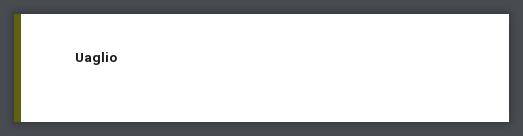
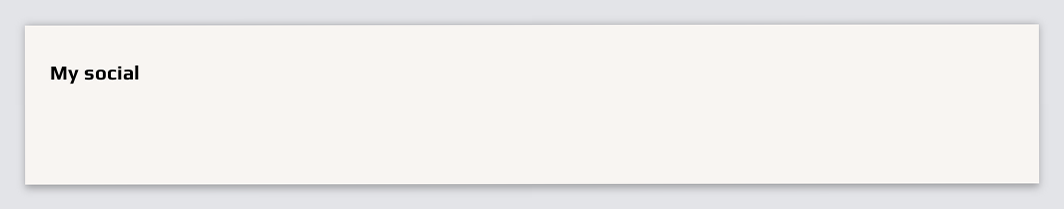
- Uaglio
+ My social

